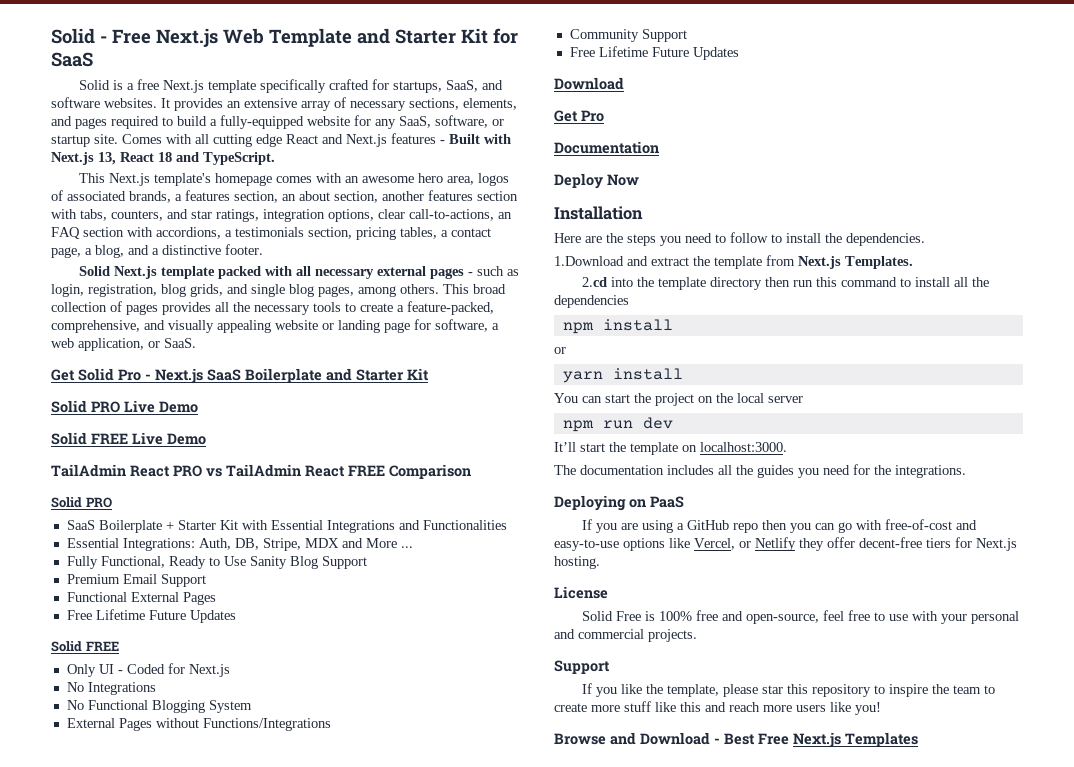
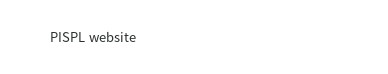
- Solid - Free Next.js Web Template and Starter Kit for SaaS
- Solid is a free Next.js template specifically crafted for startups, SaaS, and software websites. It provides an extensive array of necessary sections, elements, and pages required to build a fully-equipped website for any SaaS, software, or startup site. Comes with all cutting edge React and Next.js features - Built with Next.js 13, React 18 and TypeScript.
- This Next.js template's homepage comes with an awesome hero area, logos of associated brands, a features section, an about section, another features section with tabs, counters, and star ratings, integration options, clear call-to-actions, an FAQ section with accordions, a testimonials section, pricing tables, a contact page, a blog, and a distinctive footer.
- Solid Next.js template packed with all necessary external pages - such as login, registration, blog grids, and single blog pages, among others. This broad collection of pages provides all the necessary tools to create a feature-packed, comprehensive, and visually appealing website or landing page for software, a web application, or SaaS.
- Get Solid Pro - Next.js SaaS Boilerplate and Starter Kit
- Solid PRO Live Demo
- Solid FREE Live Demo
- TailAdmin React PRO vs TailAdmin React FREE Comparison
- Solid PRO
- SaaS Boilerplate + Starter Kit with Essential Integrations and Functionalities
- Essential Integrations: Auth, DB, Stripe, MDX and More ...
- Fully Functional, Ready to Use Sanity Blog Support
- Premium Email Support
- Functional External Pages
- Free Lifetime Future Updates
- Solid FREE
- Only UI - Coded for Next.js
- No Integrations
- No Functional Blogging System
- External Pages without Functions/Integrations
- Community Support
- Free Lifetime Future Updates
- Download
- Get Pro
- Documentation
- Deploy Now
- Installation
- Here are the steps you need to follow to install the dependencies.
- 1.Download and extract the template from Next.js Templates.
- 2.cd into the template directory then run this command to install all the dependencies
- npm install
- or
- yarn install
- You can start the project on the local server
- npm run dev
- It’ll start the template on localhost:3000.
- The documentation includes all the guides you need for the integrations.
- Deploying on PaaS
- If you are using a GitHub repo then you can go with free-of-cost and easy-to-use options like Vercel, or Netlify they offer decent-free tiers for Next.js hosting.
- License
- Solid Free is 100% free and open-source, feel free to use with your personal and commercial projects.
- Support
- If you like the template, please star this repository to inspire the team to create more stuff like this and reach more users like you!
- Browse and Download - Best Free Next.js Templates
+ PISPL website

